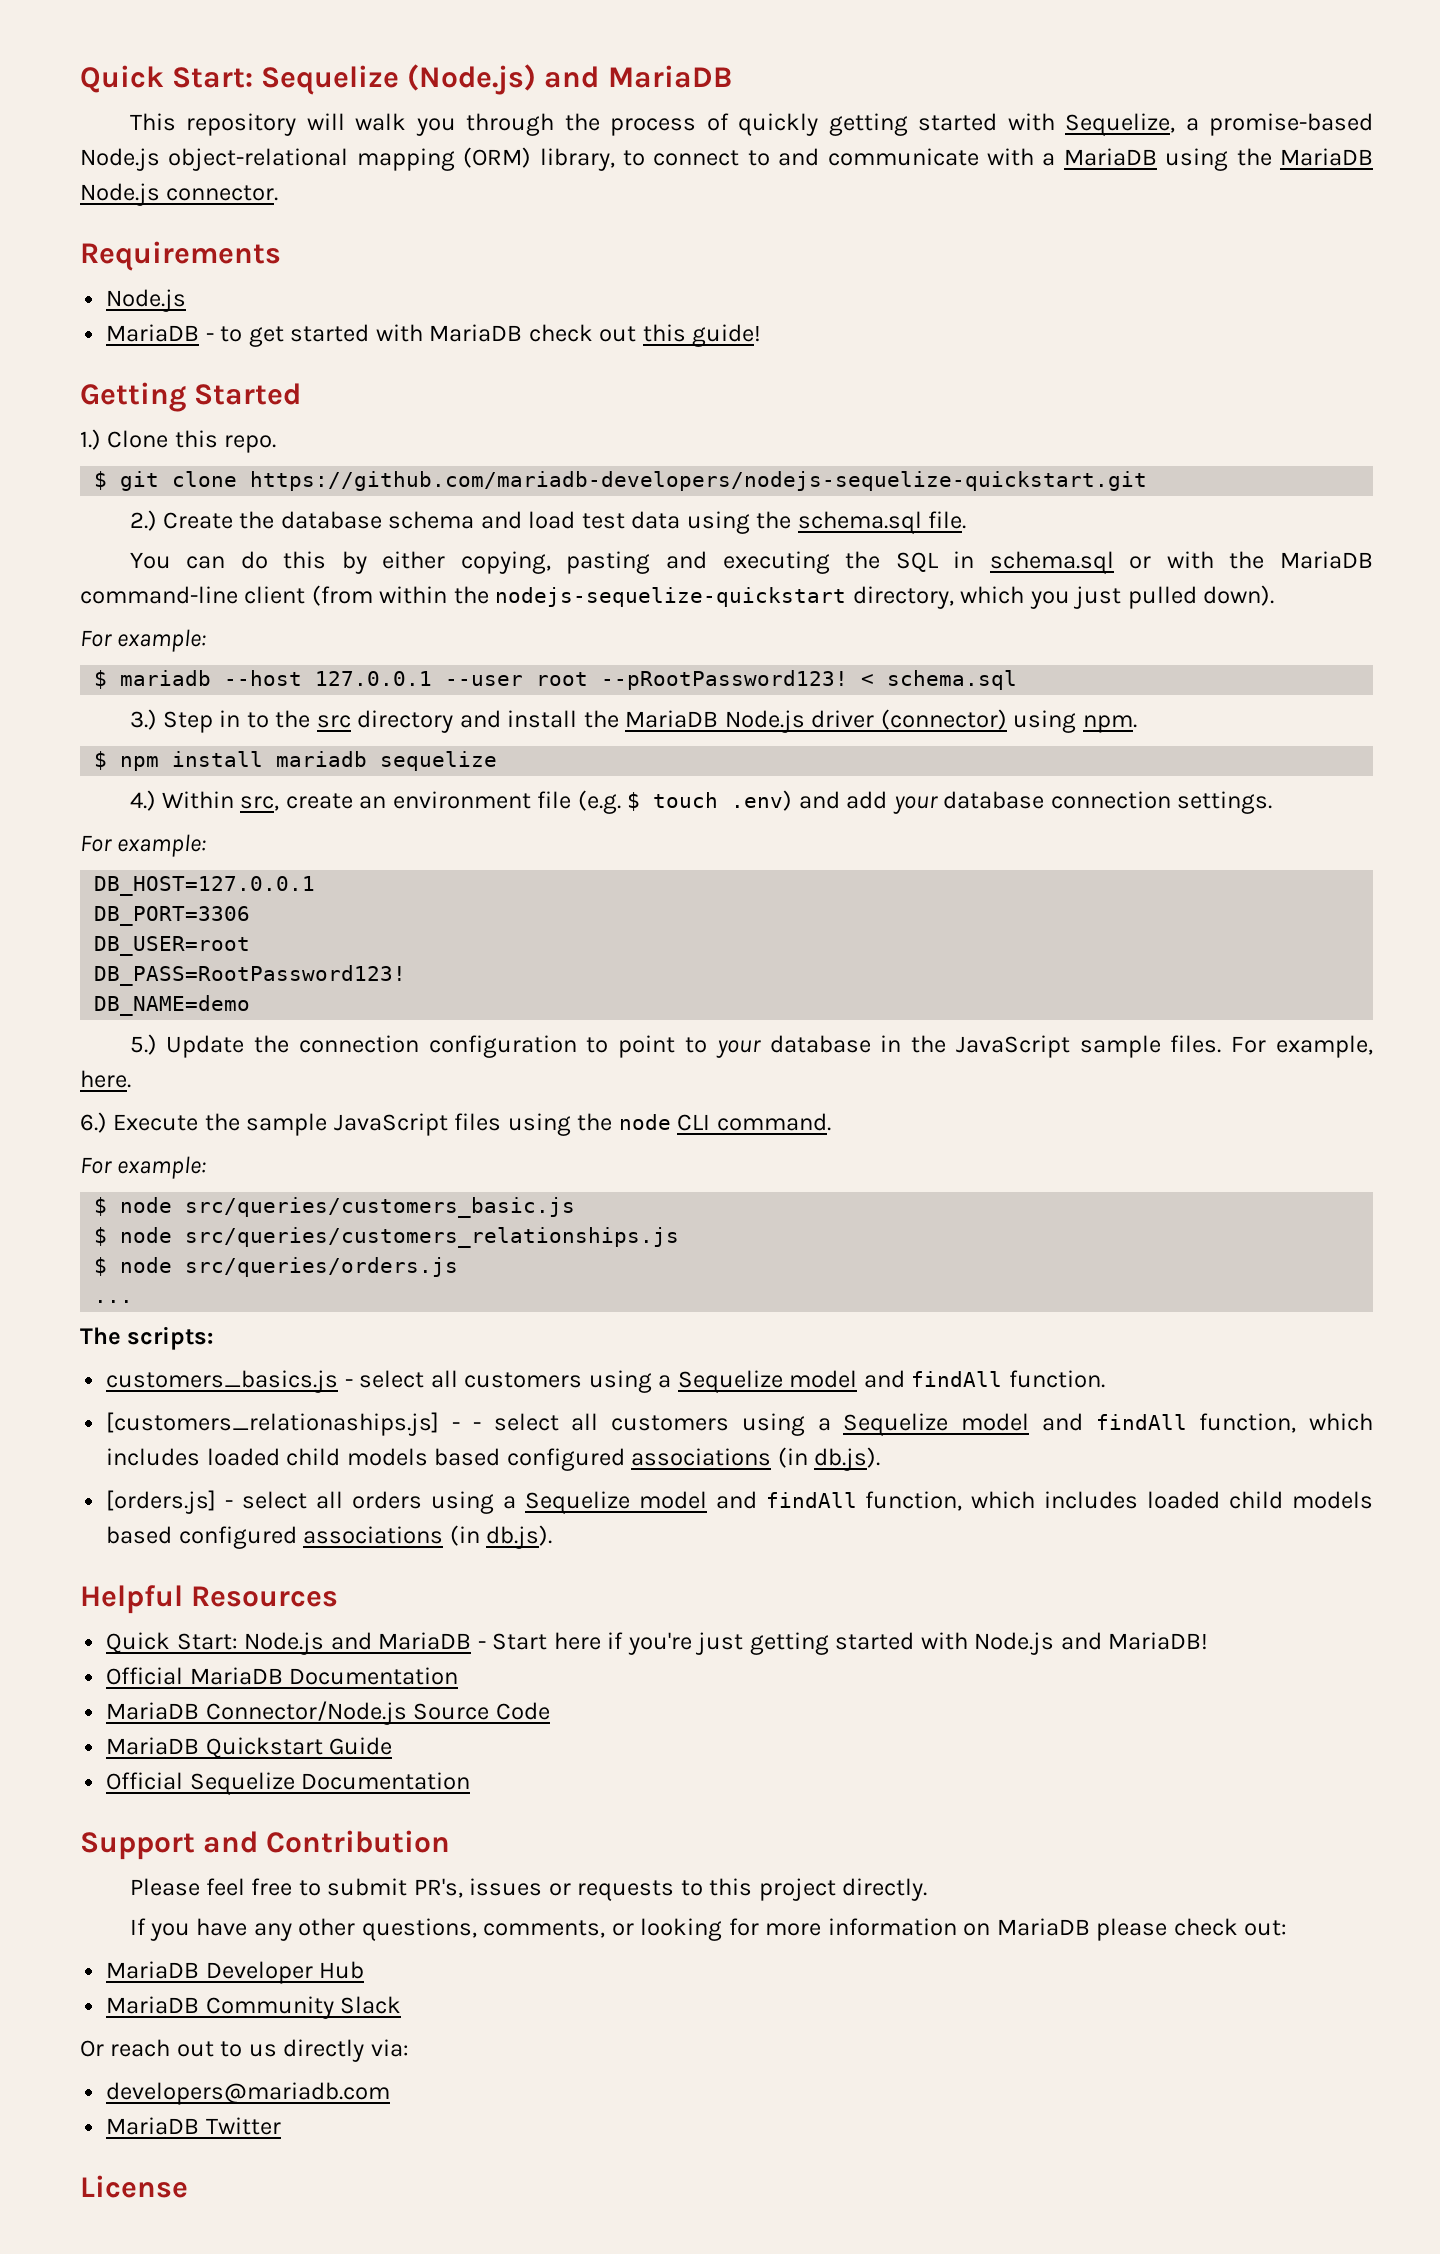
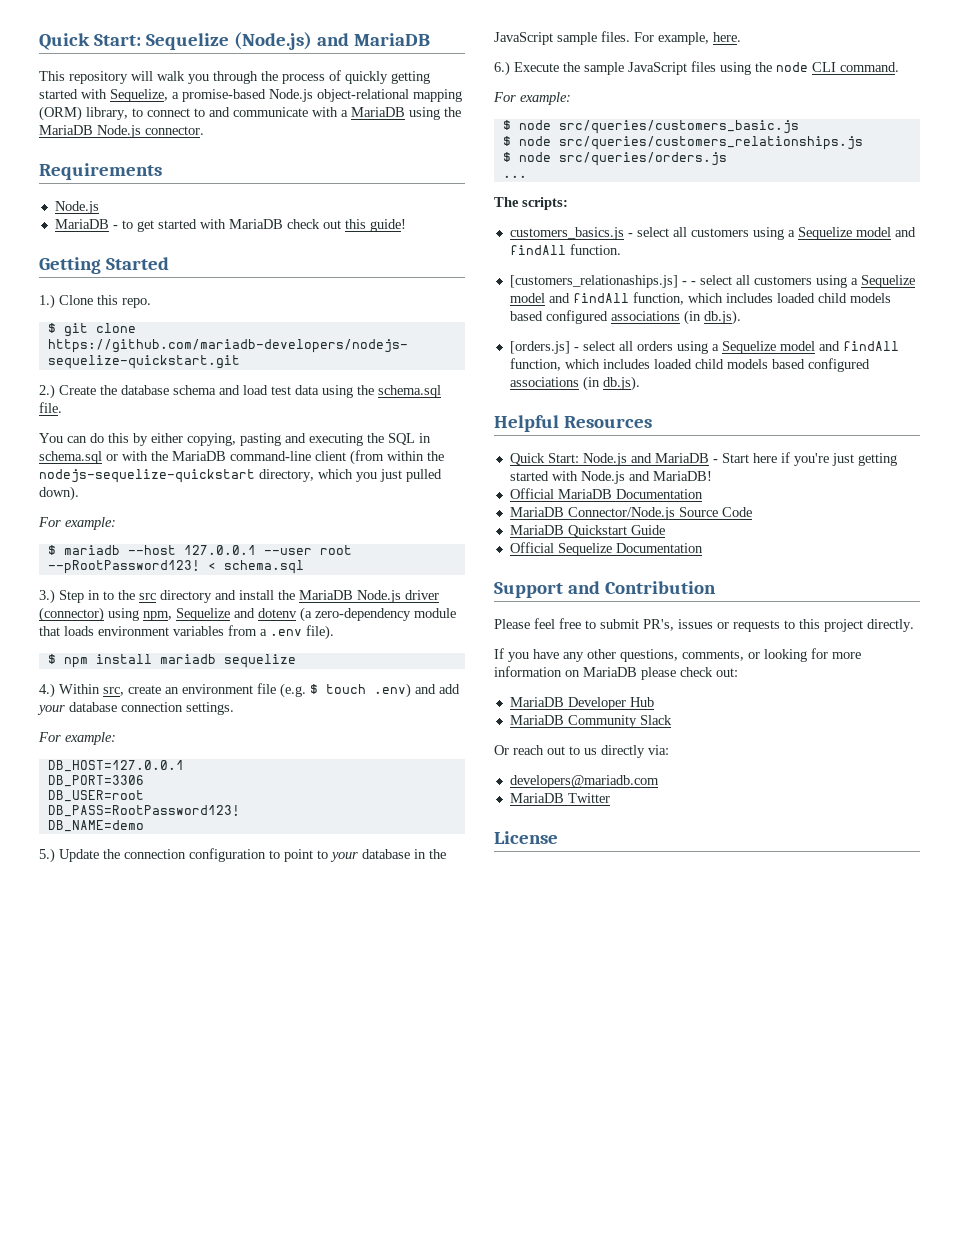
- 3.) Step in to the src directory and install the MariaDB Node.js driver (connector) using npm.
+ 3.) Step in to the src directory and install the MariaDB Node.js driver (connector) using npm, Sequelize and dotenv (a zero-dependency module that loads environment variables from a .env file).

